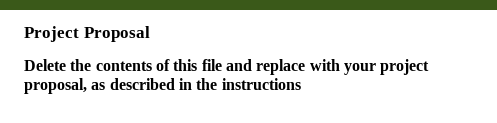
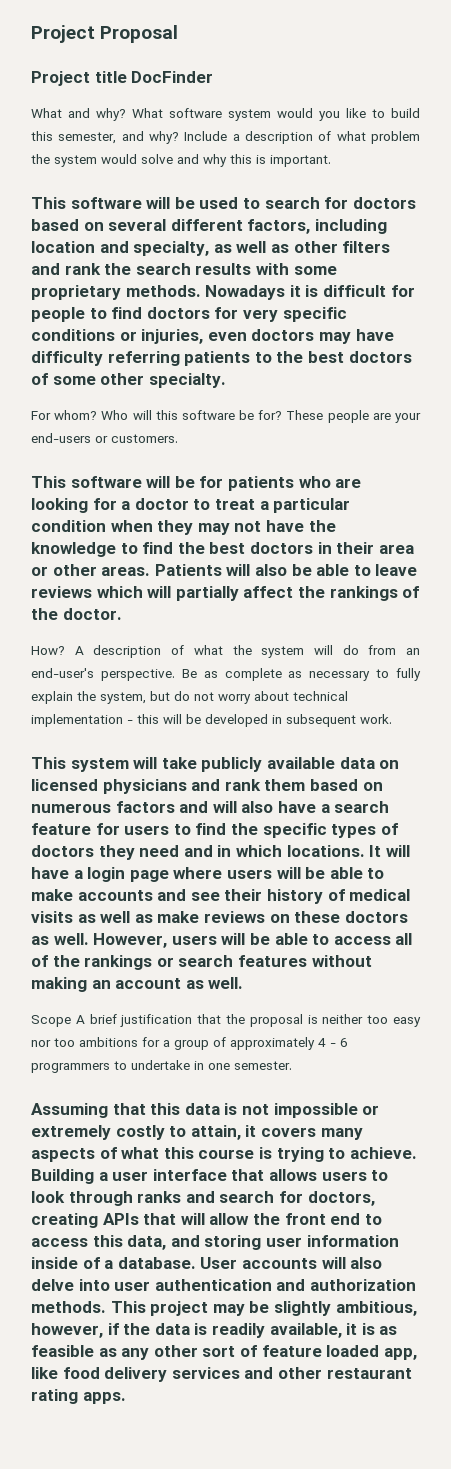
- Delete the contents of this file and replace with your project proposal, as described in the instructions
+ Project title DocFinder
+ What and why? What software system would you like to build this semester, and why? Include a description of what problem the system would solve and why this is important.
+ This software will be used to search for doctors based on several different factors, including location and specialty, as well as other filters and rank the search results with some proprietary methods. Nowadays it is difficult for people to find doctors for very specific conditions or injuries, even doctors may have difficulty referring patients to the best doctors of some other specialty.
+ For whom? Who will this software be for? These people are your end-users or customers.
+ This software will be for patients who are looking for a doctor to treat a particular condition when they may not have the knowledge to find the best doctors in their area or other areas. Patients will also be able to leave reviews which will partially affect the rankings of the doctor.
+ How? A description of what the system will do from an end-user's perspective. Be as complete as necessary to fully explain the system, but do not worry about technical implementation - this will be developed in subsequent work.
+ This system will take publicly available data on licensed physicians and rank them based on numerous factors and will also have a search feature for users to find the specific types of doctors they need and in which locations. It will have a login page where users will be able to make accounts and see their history of medical visits as well as make reviews on these doctors as well. However, users will be able to access all of the rankings or search features without making an account as well.
+ Scope A brief justification that the proposal is neither too easy nor too ambitions for a group of approximately 4 - 6 programmers to undertake in one semester.
+ Assuming that this data is not impossible or extremely costly to attain, it covers many aspects of what this course is trying to achieve. Building a user interface that allows users to look through ranks and search for doctors, creating APIs that will allow the front end to access this data, and storing user information inside of a database. User accounts will also delve into user authentication and authorization methods. This project may be slightly ambitious, however, if the data is readily available, it is as feasible as any other sort of feature loaded app, like food delivery services and other restaurant rating apps.

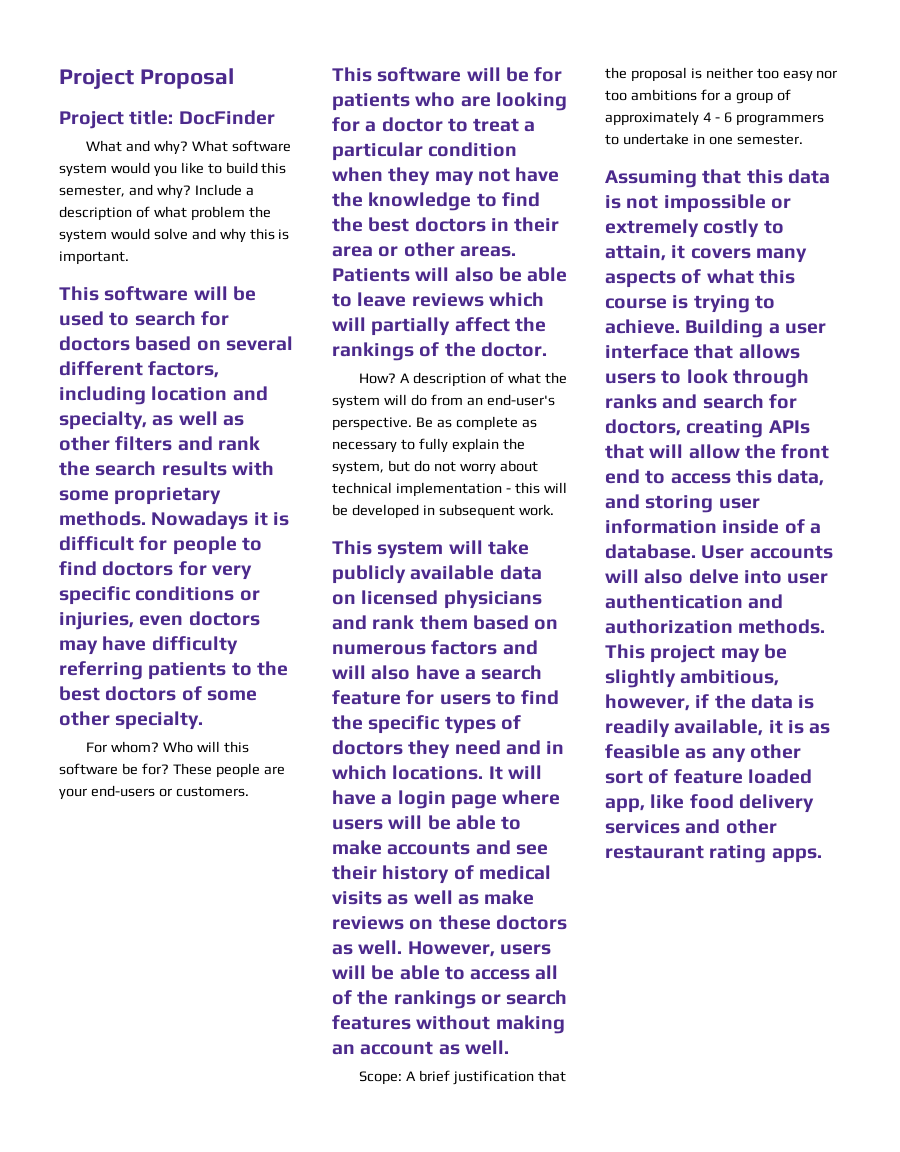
- Project title DocFinder
+ Project title: DocFinder
- Scope A brief justification that the proposal is neither too easy nor too ambitions for a group of approximately 4 - 6 programmers to undertake in one semester.
+ Scope: A brief justification that the proposal is neither too easy nor too ambitions for a group of approximately 4 - 6 programmers to undertake in one semester.

